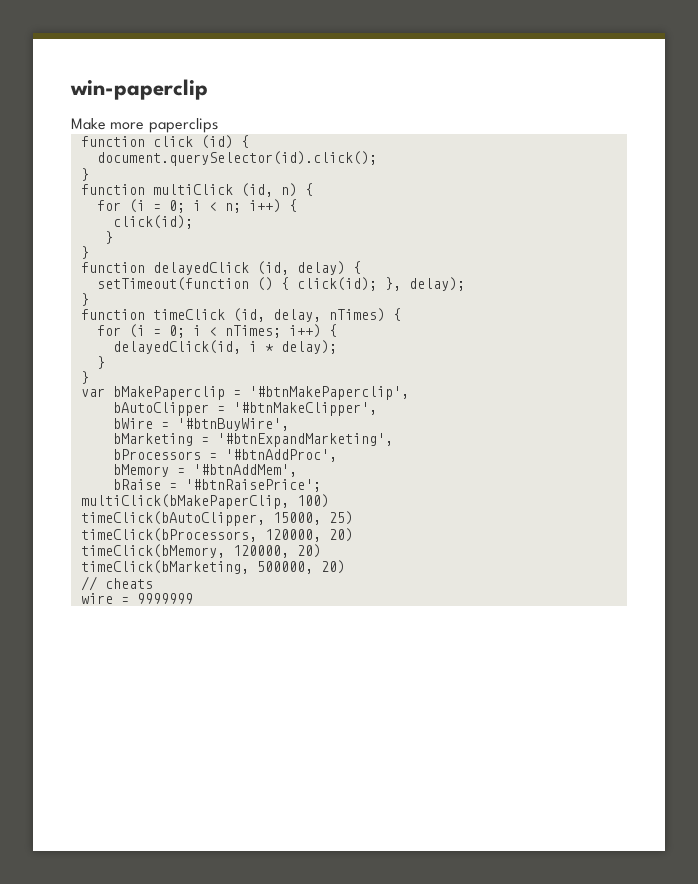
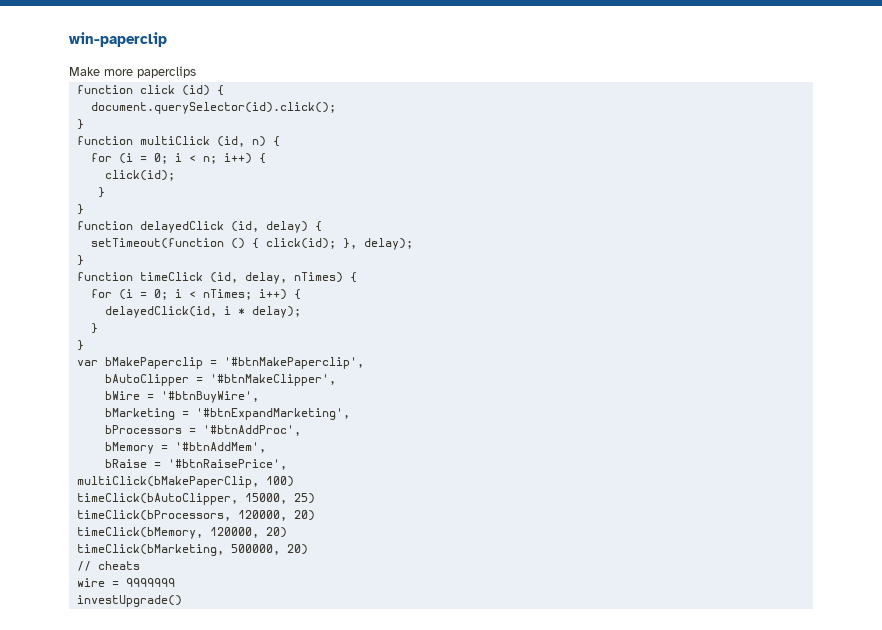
- bRaise = '#btnRaisePrice';
+ bRaise = '#btnRaisePrice',
+ investUpgrade()

